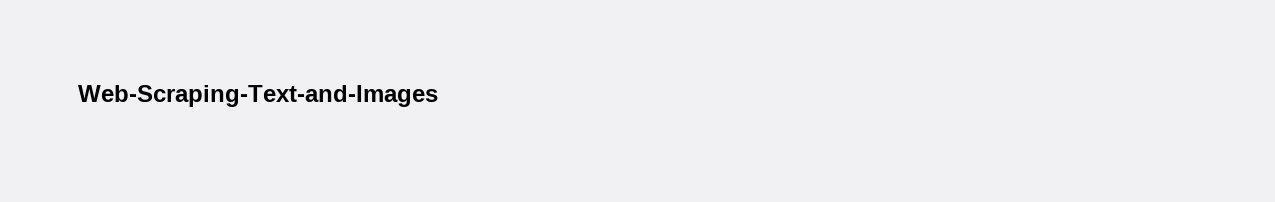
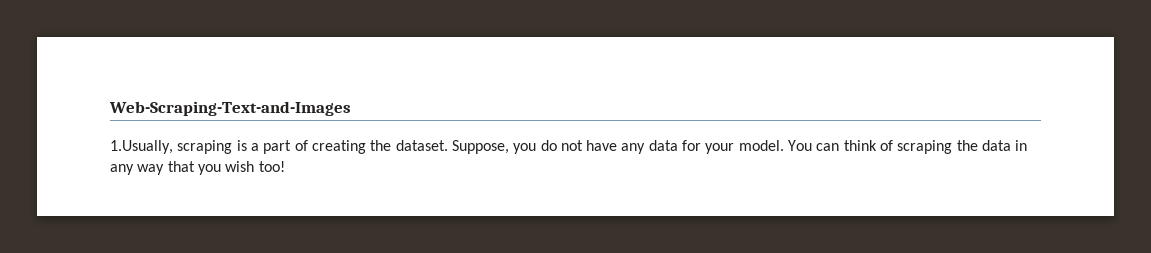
+ 1.Usually, scraping is a part of creating the dataset. Suppose, you do not have any data for your model. You can think of scraping the data in any way that you wish too!

